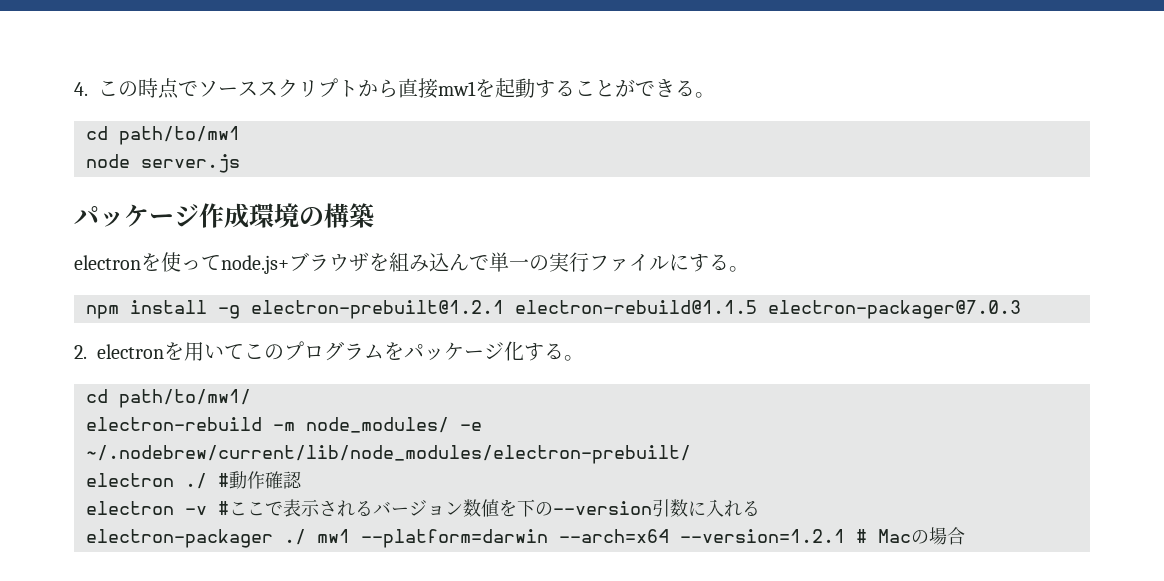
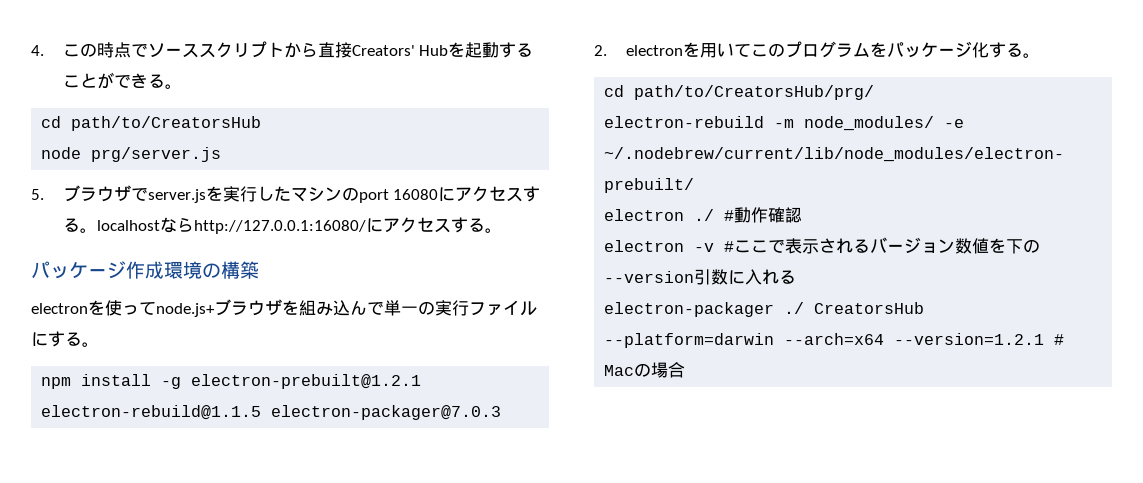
- 4.この時点でソーススクリプトから直接mw1を起動することができる。
+ 4.この時点でソーススクリプトから直接Creators' Hubを起動することができる。
- cd path/to/mw1
+ cd path/to/CreatorsHub
- node server.js
+ node prg/server.js
+ 5.ブラウザでserver.jsを実行したマシンのport 16080にアクセスする。localhostならhttp://127.0.0.1:16080/にアクセスする。
- cd path/to/mw1/
+ cd path/to/CreatorsHub/prg/
- electron-packager ./ mw1 --platform=darwin --arch=x64 --version=1.2.1 # Macの場合
+ electron-packager ./ CreatorsHub --platform=darwin --arch=x64 --version=1.2.1 # Macの場合

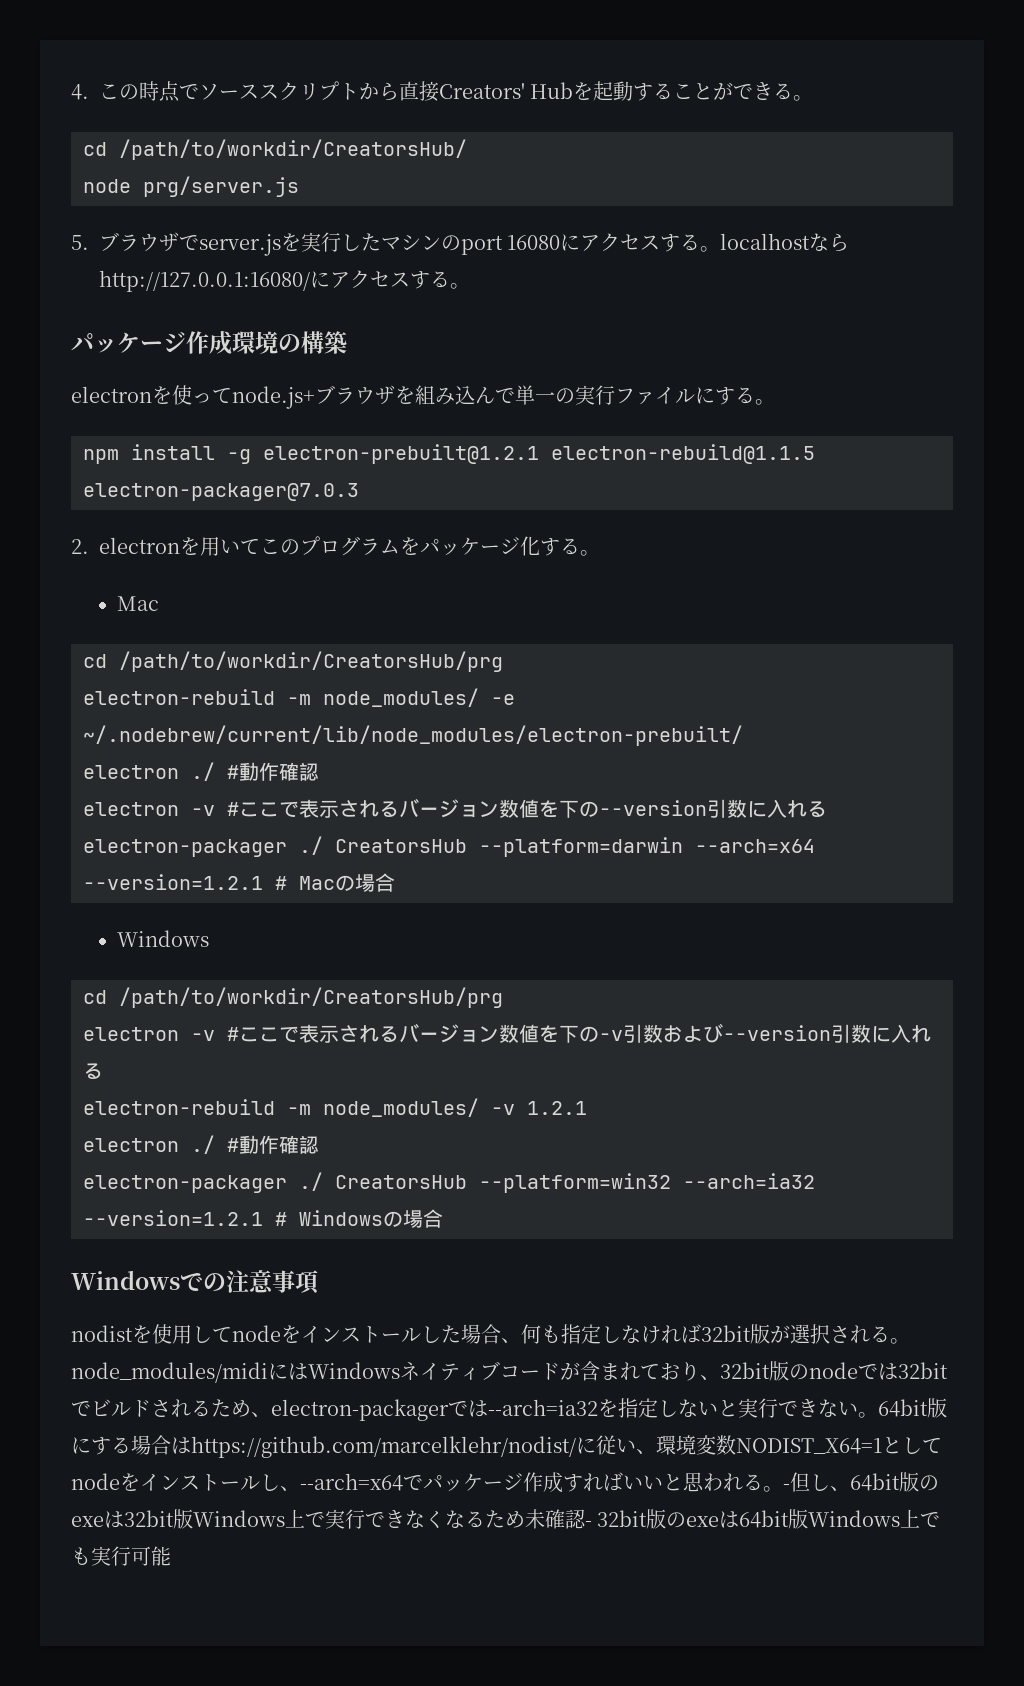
- cd path/to/CreatorsHub
+ cd /path/to/workdir/CreatorsHub/
  2. electronを用いてこのプログラムをパッケージ化する。
- cd path/to/CreatorsHub/prg/
+ Mac
+ cd /path/to/workdir/CreatorsHub/prg
  electron-packager ./ CreatorsHub --platform=darwin --arch=x64 --version=1.2.1 # Macの場合
+ Windows
+ cd /path/to/workdir/CreatorsHub/prg
+ electron -v #ここで表示されるバージョン数値を下の-v引数および--version引数に入れる
+ electron-rebuild -m node_modules/ -v 1.2.1
+ electron ./ #動作確認
+ electron-packager ./ CreatorsHub --platform=win32 --arch=ia32 --version=1.2.1 # Windowsの場合
+ Windowsでの注意事項
+ nodistを使用してnodeをインストールした場合、何も指定しなければ32bit版が選択される。node_modules/midiにはWindowsネイティブコードが含まれており、32bit版のnodeでは32bitでビルドされるため、electron-packagerでは--arch=ia32を指定しないと実行できない。64bit版にする場合はhttps://github.com/marcelklehr/nodist/に従い、環境変数NODIST_X64=1としてnodeをインストールし、--arch=x64でパッケージ作成すればいいと思われる。-但し、64bit版のexeは32bit版Windows上で実行できなくなるため未確認- 32bit版のexeは64bit版Windows上でも実行可能

